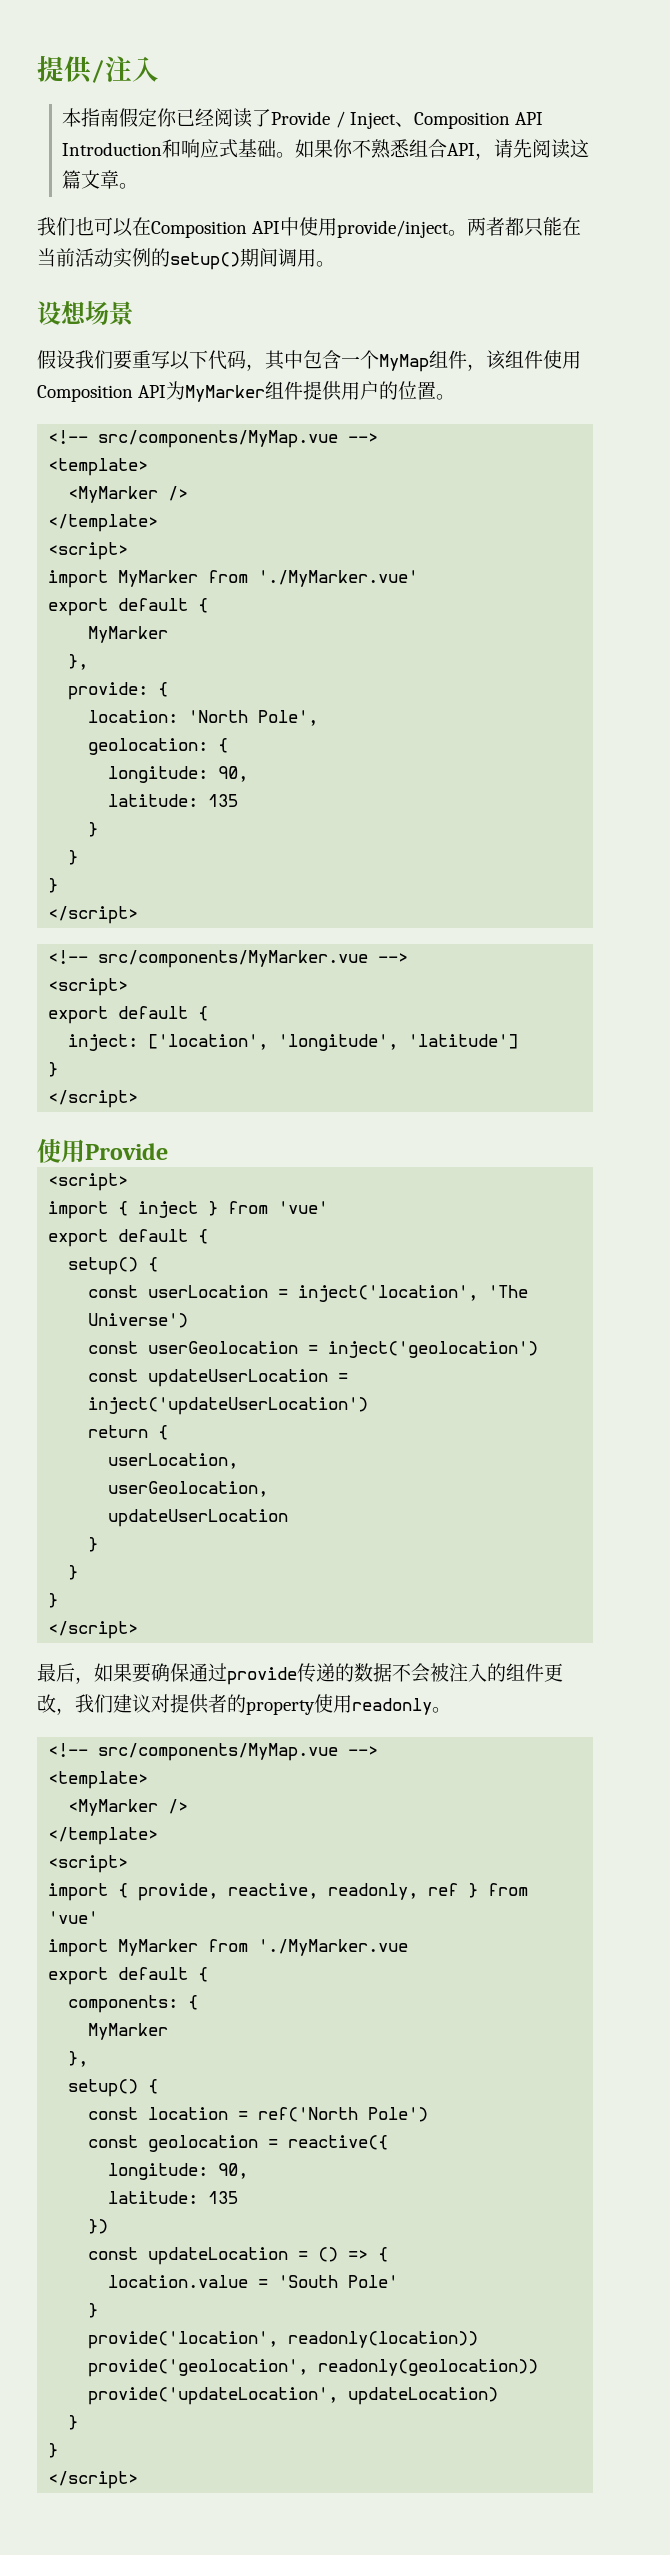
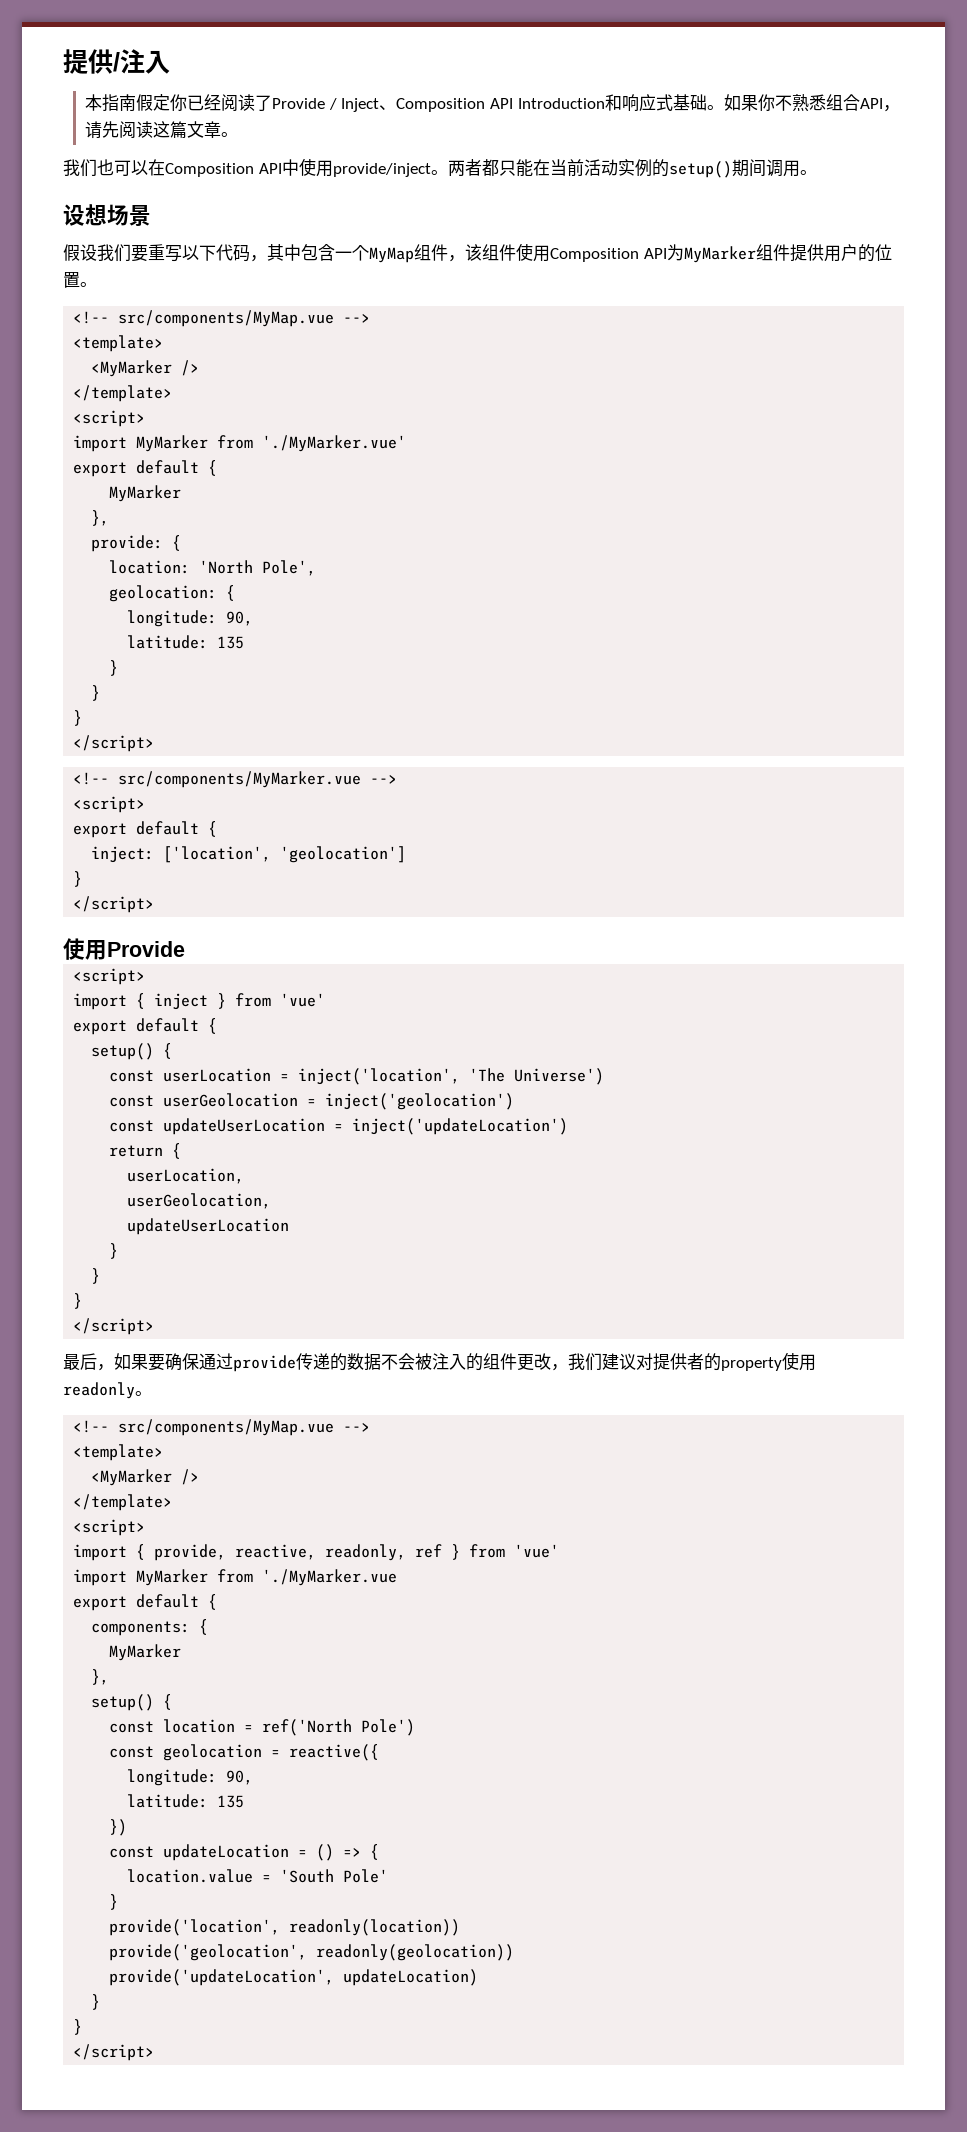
- inject: ['location', 'longitude', 'latitude']
+ inject: ['location', 'geolocation']
- const updateUserLocation = inject('updateUserLocation')
+ const updateUserLocation = inject('updateLocation')

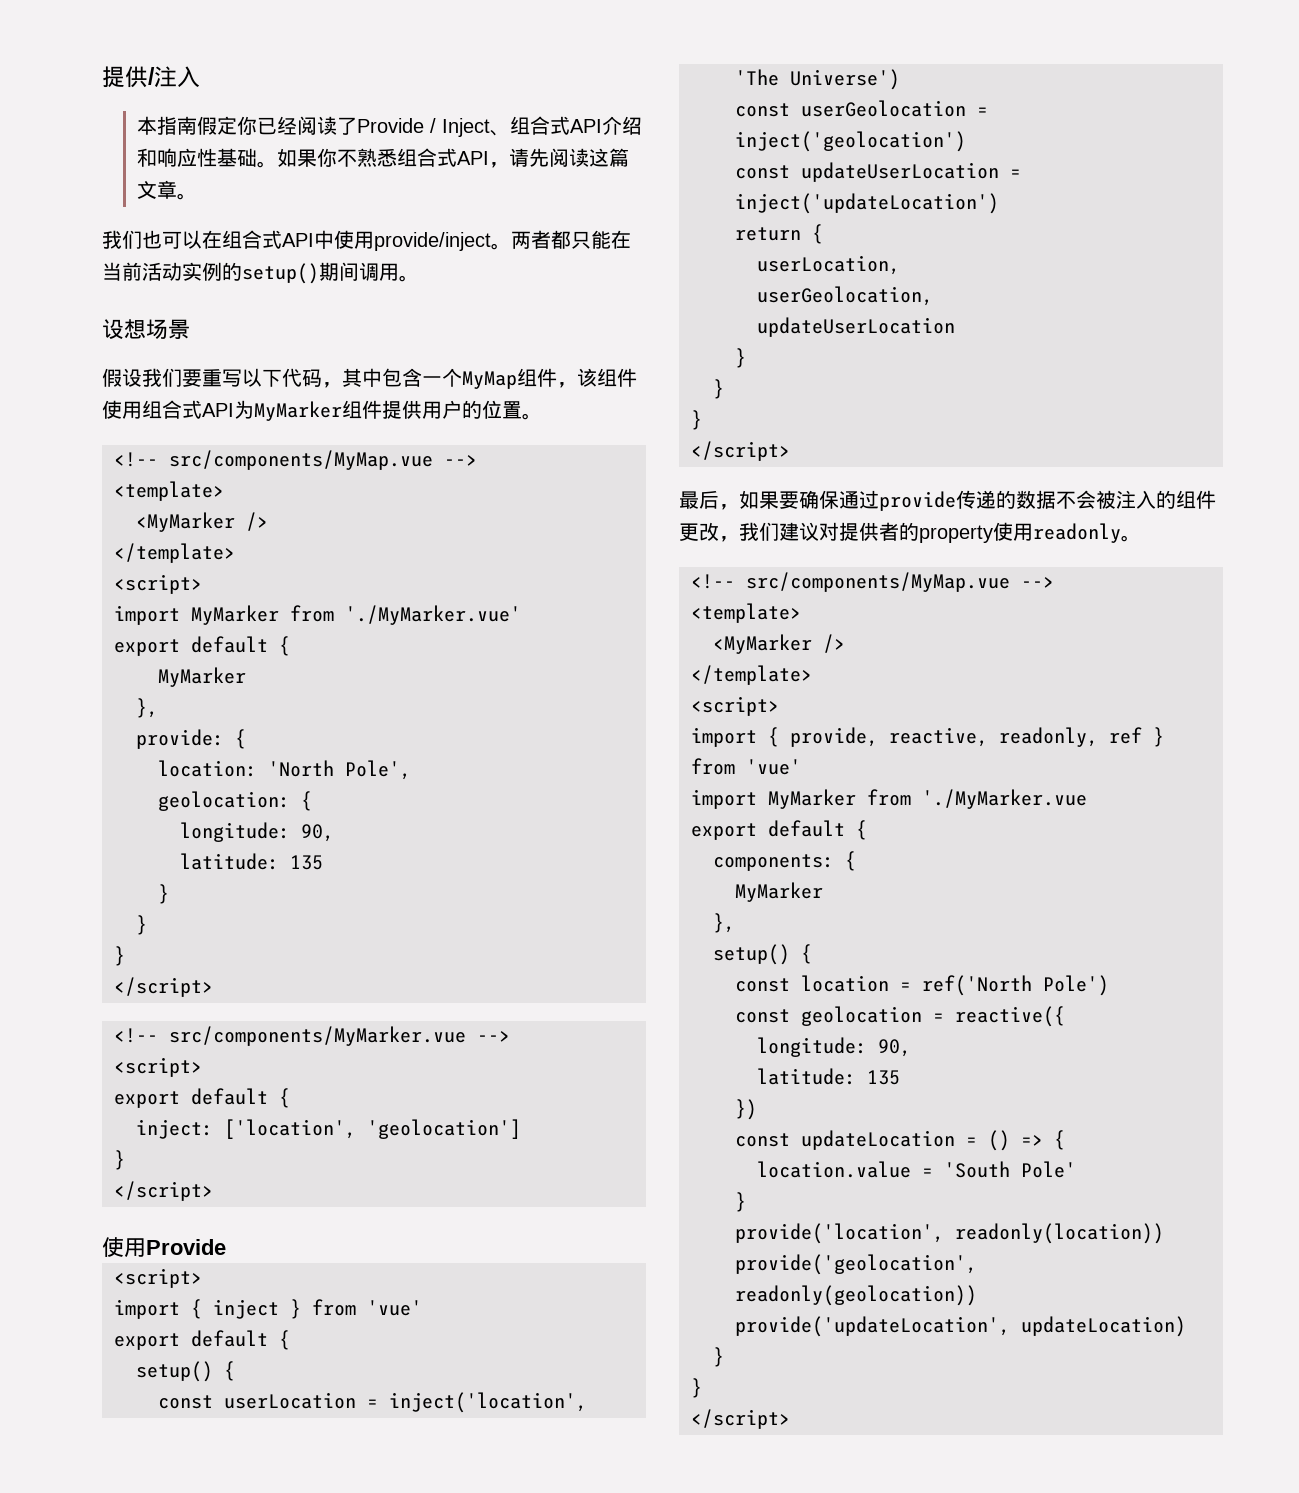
- 本指南假定你已经阅读了Provide / Inject、Composition API Introduction和响应式基础。
+ 本指南假定你已经阅读了Provide / Inject、组合式API介绍和响应性基础。
- 如果你不熟悉组合API，请先阅读这篇文章。
+ 如果你不熟悉组合式API，请先阅读这篇文章。
- 我们也可以在Composition API中使用provide/inject。
+ 我们也可以在组合式API中使用provide/inject。
- 假设我们要重写以下代码，其中包含一个MyMap组件，该组件使用Composition API为MyMarker组件提供用户的位置。
+ 假设我们要重写以下代码，其中包含一个MyMap组件，该组件使用组合式API为MyMarker组件提供用户的位置。

